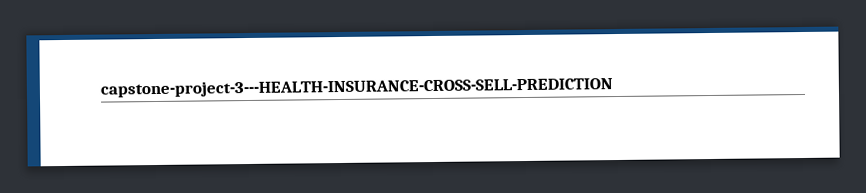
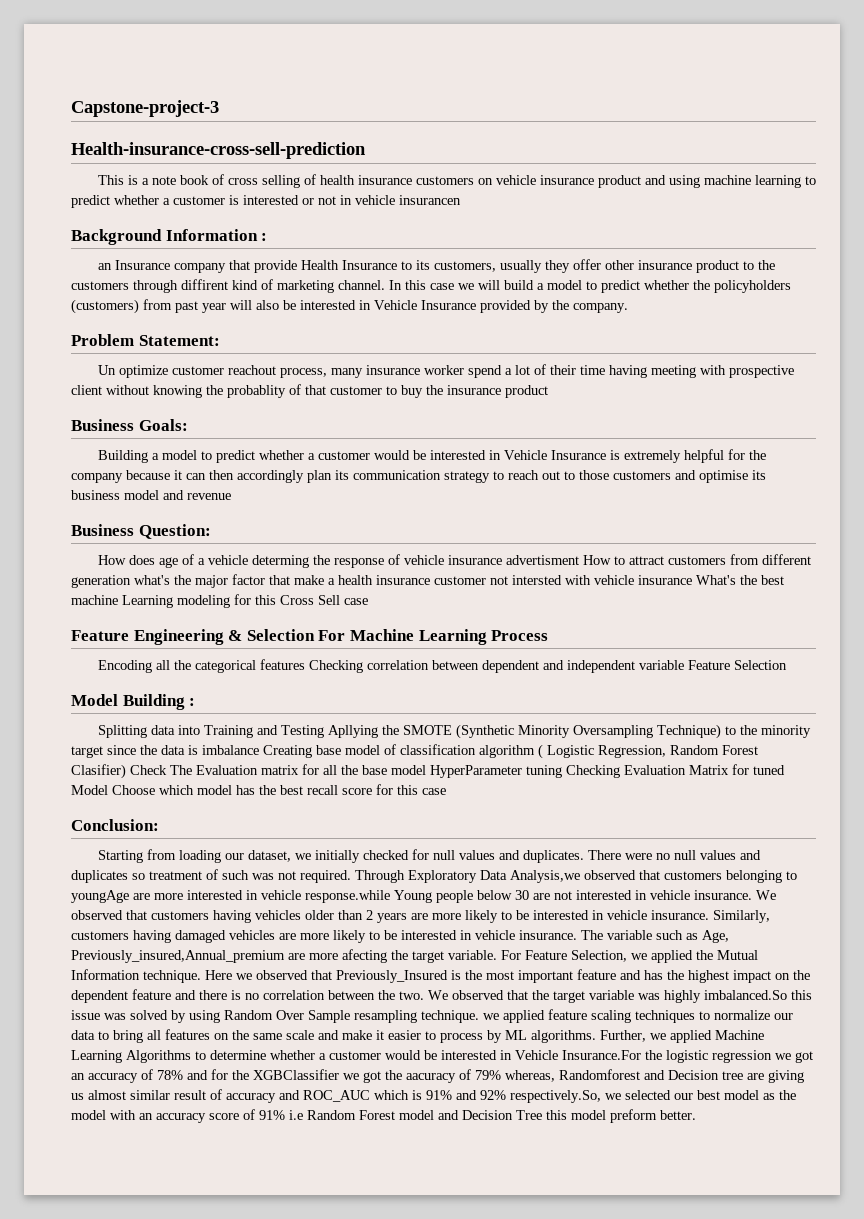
- capstone-project-3---HEALTH-INSURANCE-CROSS-SELL-PREDICTION
+ Capstone-project-3
+ Health-insurance-cross-sell-prediction
+ This is a note book of cross selling of health insurance customers on vehicle insurance product and using machine learning to predict whether a customer is interested or not in vehicle insurancen
+ Background Information :
+ an Insurance company that provide Health Insurance to its customers, usually they offer other insurance product to the customers through diffirent kind of marketing channel. In this case we will build a model to predict whether the policyholders (customers) from past year will also be interested in Vehicle Insurance provided by the company.
+ Problem Statement:
+ Un optimize customer reachout process, many insurance worker spend a lot of their time having meeting with prospective client without knowing the probablity of that customer to buy the insurance product
+ Business Goals:
+ Building a model to predict whether a customer would be interested in Vehicle Insurance is extremely helpful for the company because it can then accordingly plan its communication strategy to reach out to those customers and optimise its business model and revenue
+ Business Question:
+ How does age of a vehicle determing the response of vehicle insurance advertisment How to attract customers from different generation what's the major factor that make a health insurance customer not intersted with vehicle insurance What's the best machine Learning modeling for this Cross Sell case
+ Feature Engineering & Selection For Machine Learning Process
+ Encoding all the categorical features Checking correlation between dependent and independent variable Feature Selection
+ Model Building :
+ Splitting data into Training and Testing Apllying the SMOTE (Synthetic Minority Oversampling Technique) to the minority target since the data is imbalance Creating base model of classification algorithm ( Logistic Regression, Random Forest Clasifier) Check The Evaluation matrix for all the base model HyperParameter tuning Checking Evaluation Matrix for tuned Model Choose which model has the best recall score for this case
+ Conclusion:
+ Starting from loading our dataset, we initially checked for null values and duplicates. There were no null values and duplicates so treatment of such was not required. Through Exploratory Data Analysis,we observed that customers belonging to youngAge are more interested in vehicle response.while Young people below 30 are not interested in vehicle insurance. We observed that customers having vehicles older than 2 years are more likely to be interested in vehicle insurance. Similarly, customers having damaged vehicles are more likely to be interested in vehicle insurance. The variable such as Age, Previously_insured,Annual_premium are more afecting the target variable. For Feature Selection, we applied the Mutual Information technique. Here we observed that Previously_Insured is the most important feature and has the highest impact on the dependent feature and there is no correlation between the two. We observed that the target variable was highly imbalanced.So this issue was solved by using Random Over Sample resampling technique. we applied feature scaling techniques to normalize our data to bring all features on the same scale and make it easier to process by ML algorithms. Further, we applied Machine Learning Algorithms to determine whether a customer would be interested in Vehicle Insurance.For the logistic regression we got an accuracy of 78% and for the XGBClassifier we got the aacuracy of 79% whereas, Randomforest and Decision tree are giving us almost similar result of accuracy and ROC_AUC which is 91% and 92% respectively.So, we selected our best model as the model with an accuracy score of 91% i.e Random Forest model and Decision Tree this model preform better.

